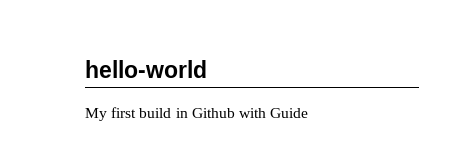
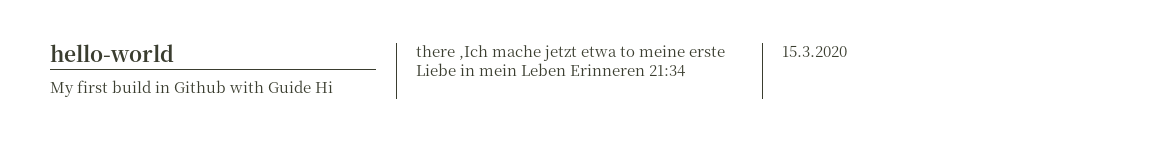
- My first build in Github with Guide
+ My first build in Github with Guide Hi there ,Ich mache jetzt etwa to meine erste Liebe in mein Leben Erinneren 21:34 15.3.2020

